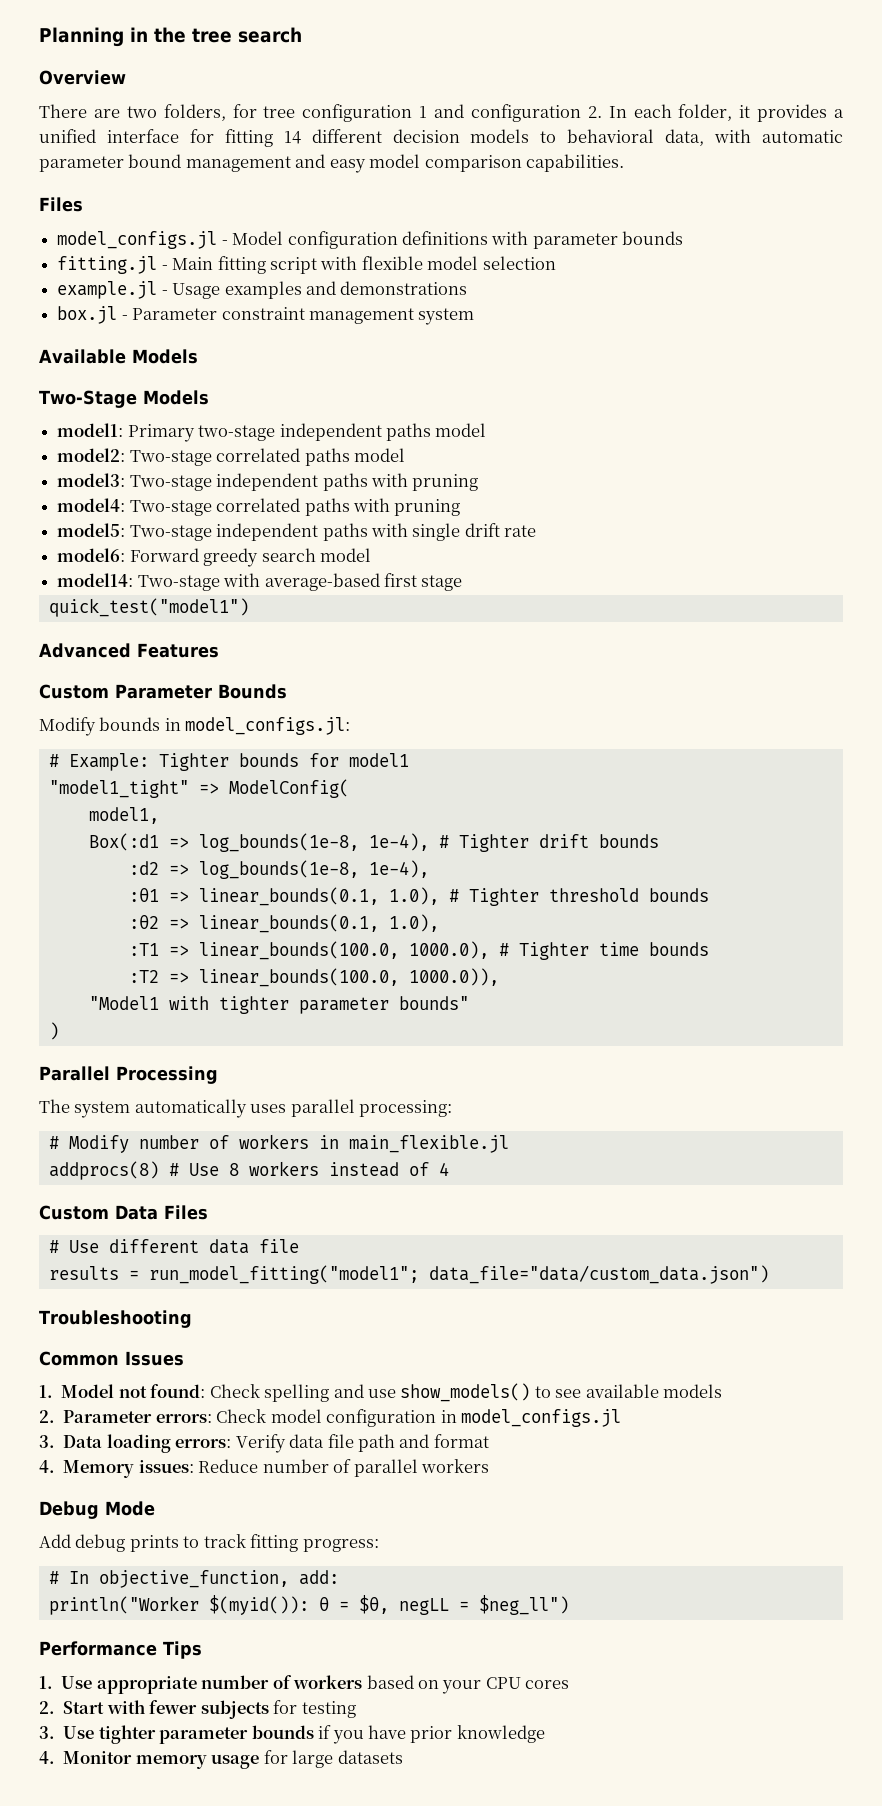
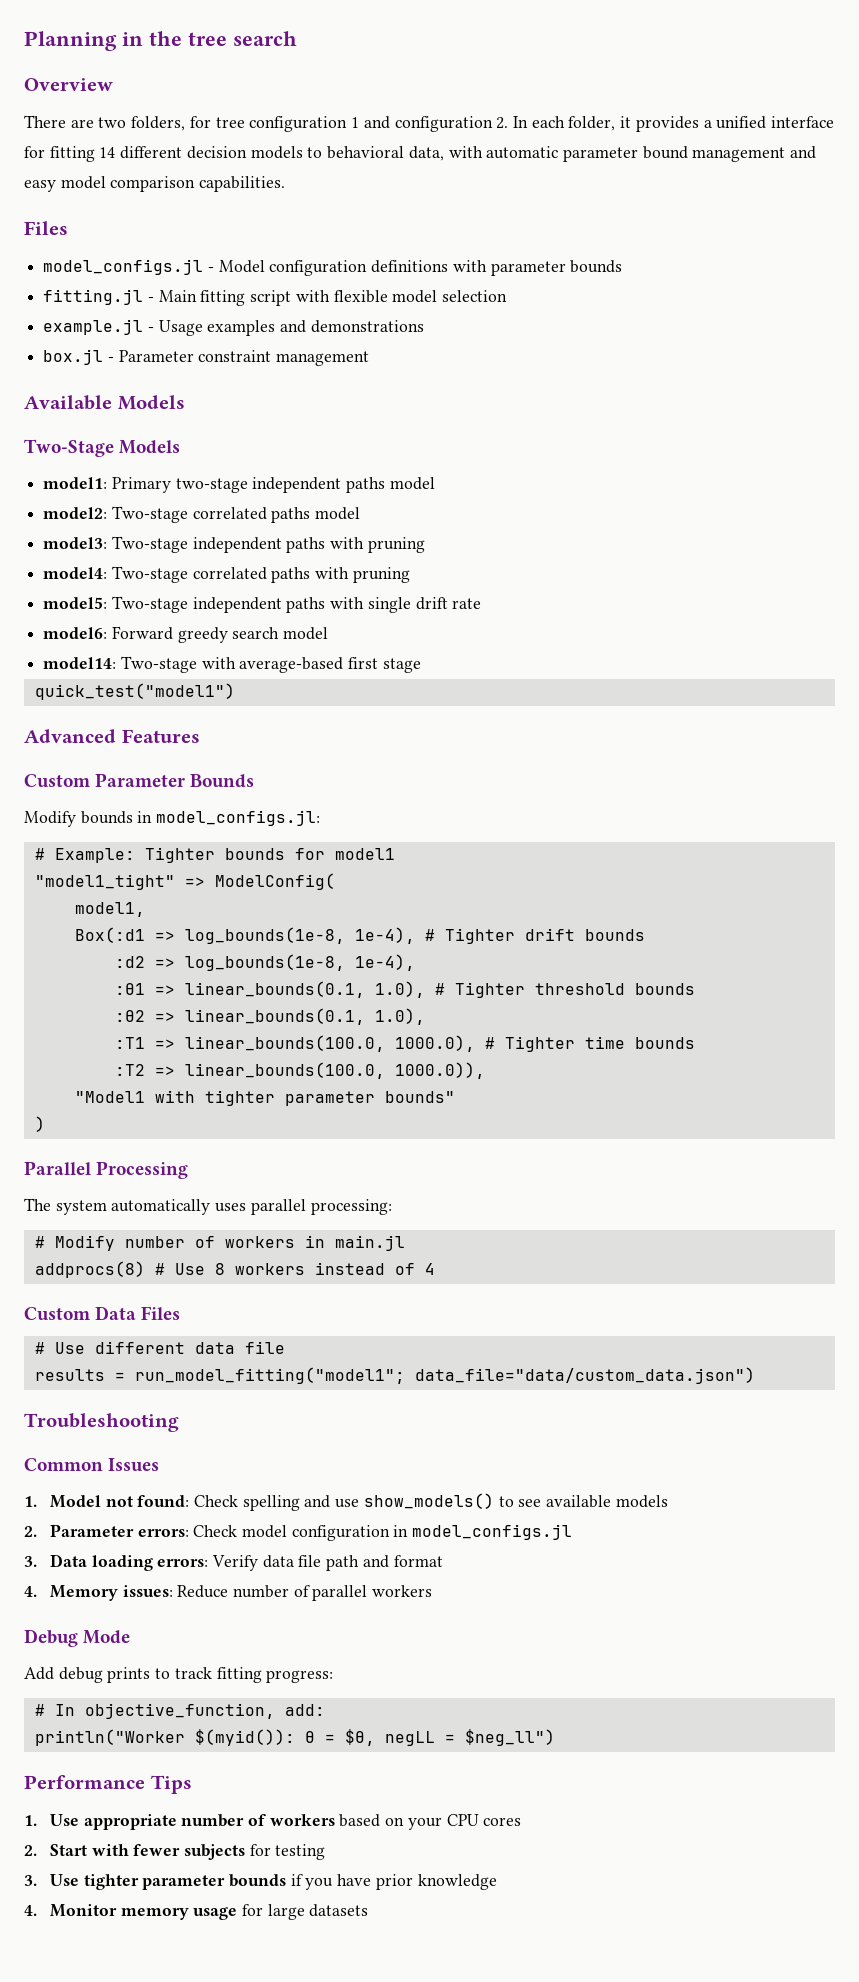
- box.jl - Parameter constraint management system
+ box.jl - Parameter constraint management
- # Modify number of workers in main_flexible.jl
+ # Modify number of workers in main.jl

